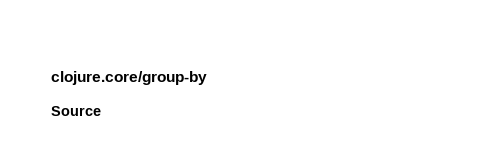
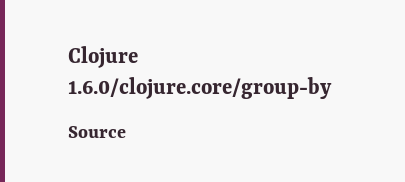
- clojure.core/group-by
+ Clojure 1.6.0/clojure.core/group-by

